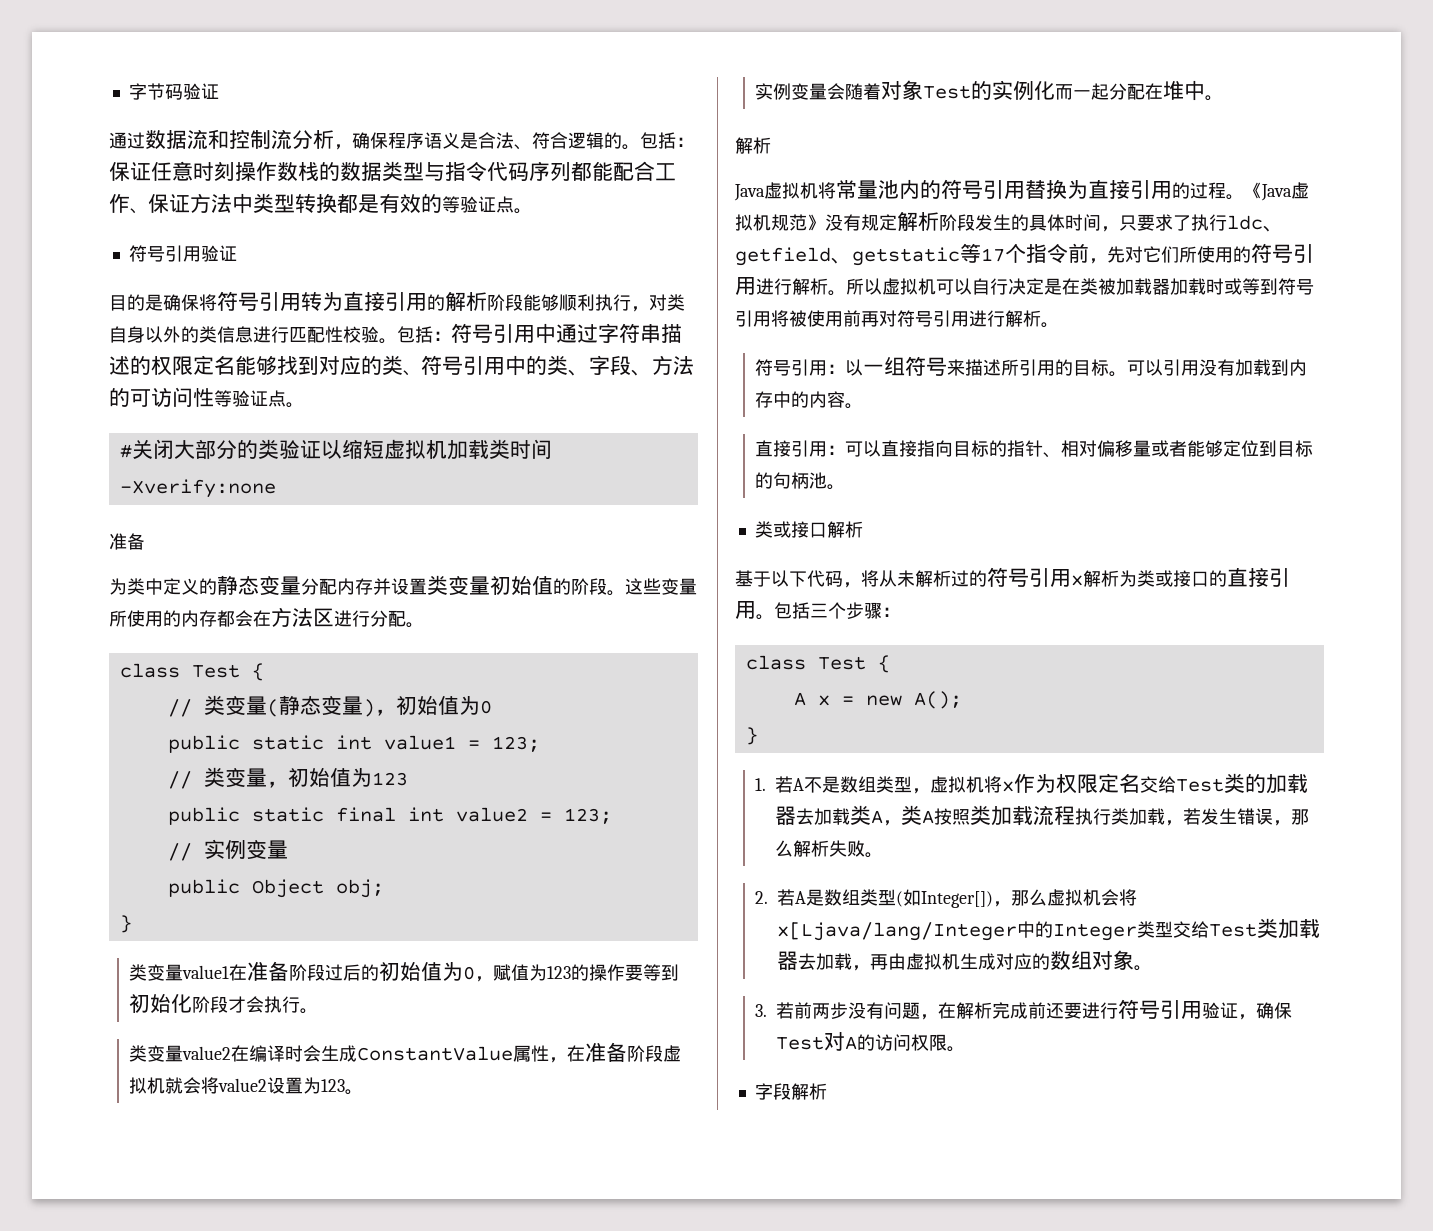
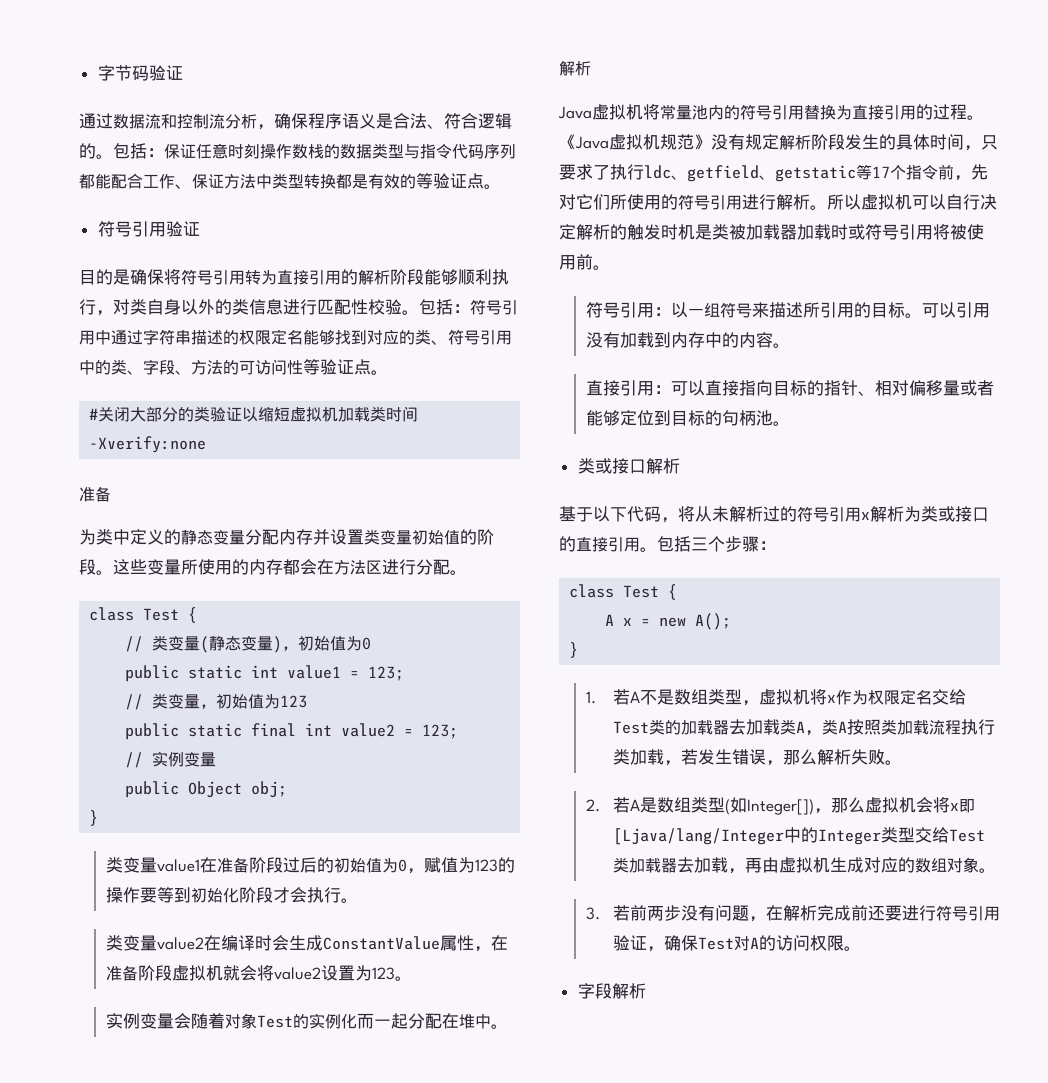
- 所以虚拟机可以自行决定是在类被加载器加载时或等到符号引用将被使用前再对符号引用进行解析。
+ 所以虚拟机可以自行决定解析的触发时机是类被加载器加载时或符号引用将被使用前。
- 2.若A是数组类型(如Integer[])，那么虚拟机会将x[Ljava/lang/Integer中的Integer类型交给Test类加载器去加载，再由虚拟机生成对应的数组对象。
+ 2.若A是数组类型(如Integer[])，那么虚拟机会将x即[Ljava/lang/Integer中的Integer类型交给Test类加载器去加载，再由虚拟机生成对应的数组对象。

